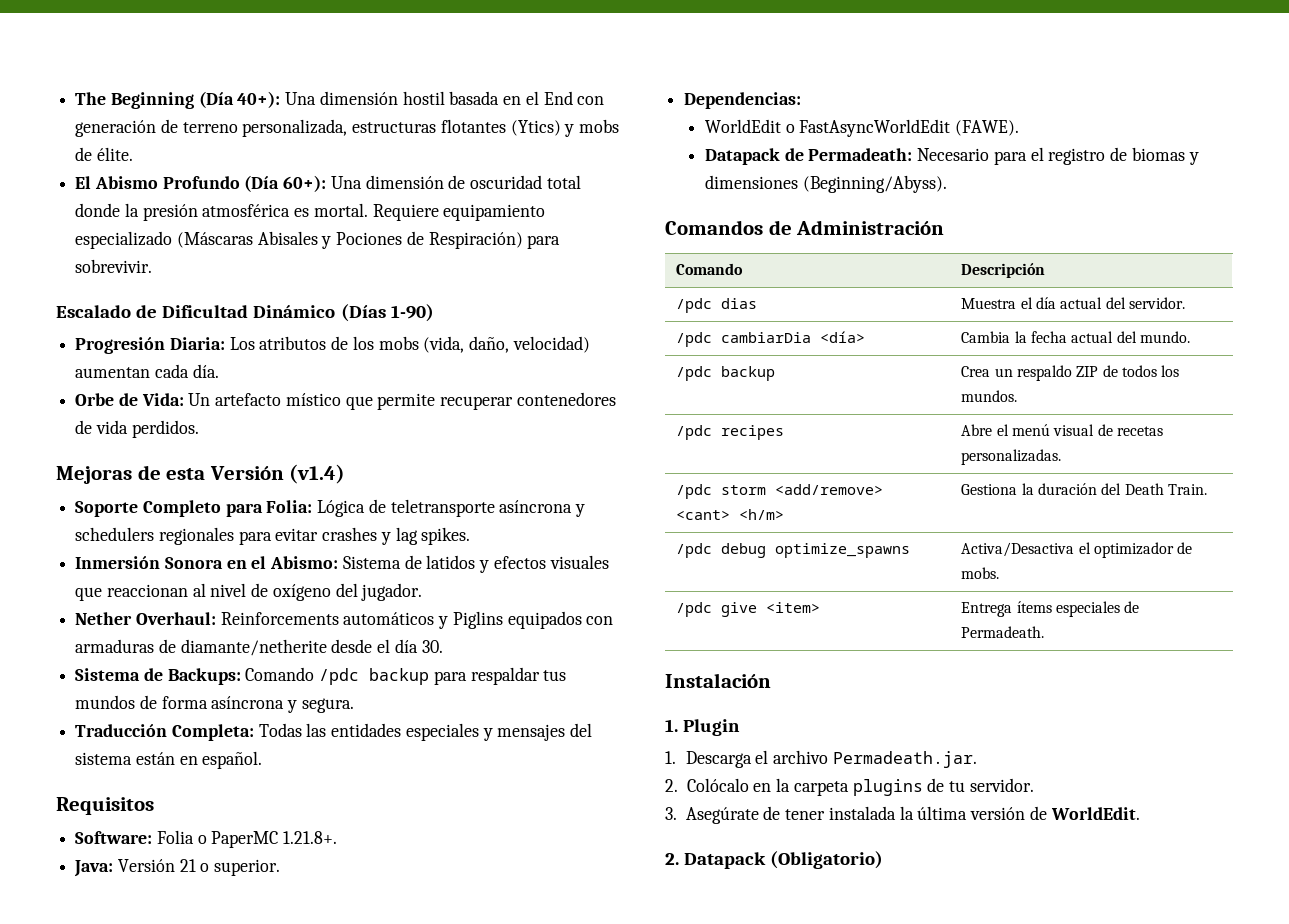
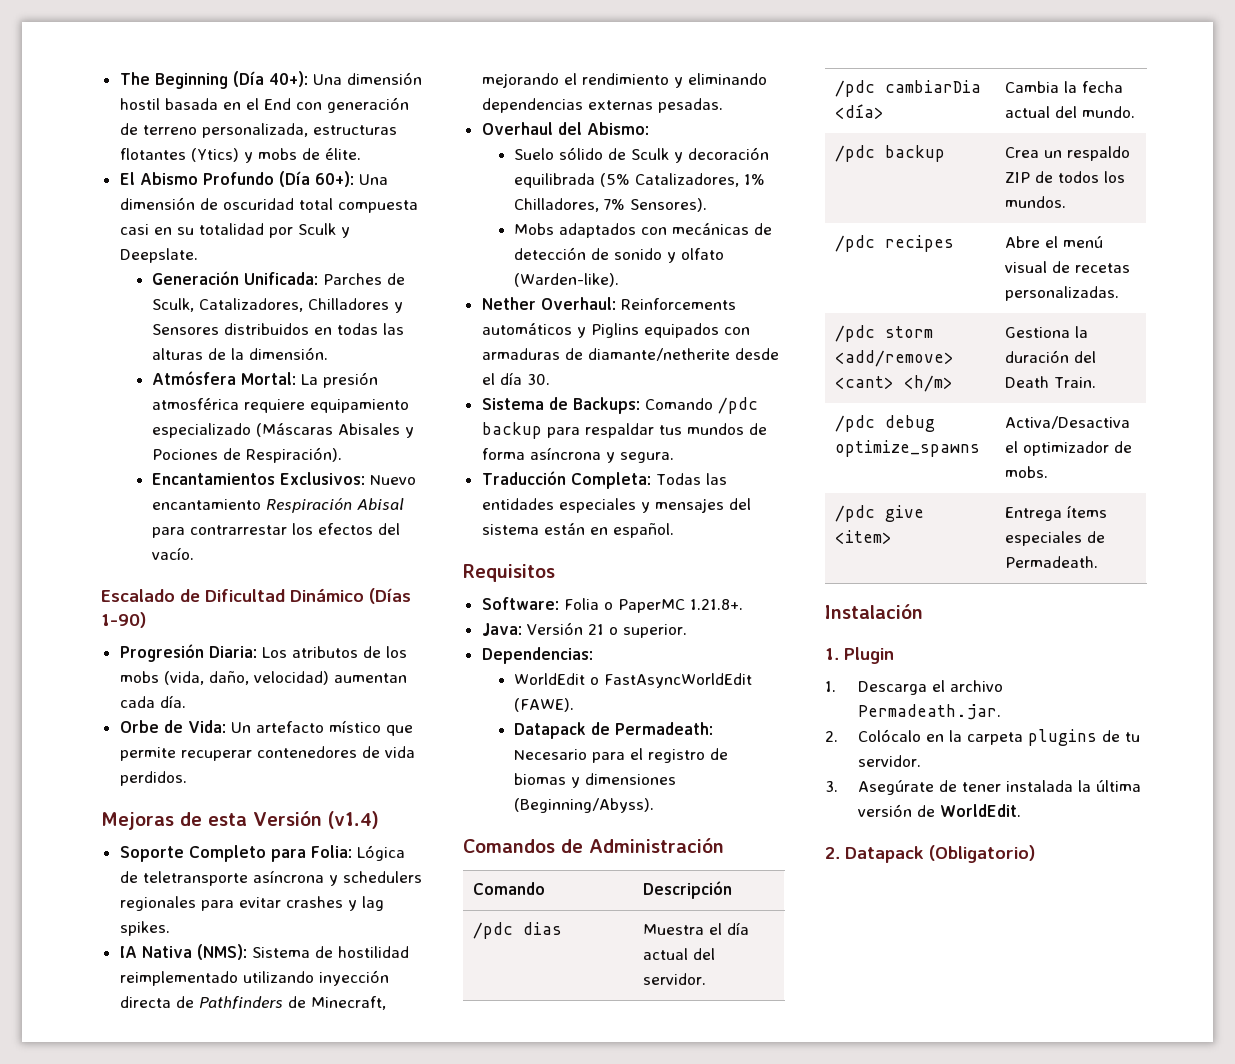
- El Abismo Profundo (Día 60+): Una dimensión de oscuridad total donde la presión atmosférica es mortal. Requiere equipamiento especializado (Máscaras Abisales y Pociones de Respiración) para sobrevivir.
+ El Abismo Profundo (Día 60+): Una dimensión de oscuridad total compuesta casi en su totalidad por Sculk y Deepslate.
+ Generación Unificada: Parches de Sculk, Catalizadores, Chilladores y Sensores distribuidos en todas las alturas de la dimensión.
+ Atmósfera Mortal: La presión atmosférica requiere equipamiento especializado (Máscaras Abisales y Pociones de Respiración).
+ Encantamientos Exclusivos: Nuevo encantamiento Respiración Abisal para contrarrestar los efectos del vacío.
- Inmersión Sonora en el Abismo: Sistema de latidos y efectos visuales que reaccionan al nivel de oxígeno del jugador.
+ IA Nativa (NMS): Sistema de hostilidad reimplementado utilizando inyección directa de Pathfinders de Minecraft, mejorando el rendimiento y eliminando dependencias externas pesadas.
+ Overhaul del Abismo:
+ Suelo sólido de Sculk y decoración equilibrada (5% Catalizadores, 1% Chilladores, 7% Sensores).
+ Mobs adaptados con mecánicas de detección de sonido y olfato (Warden-like).

